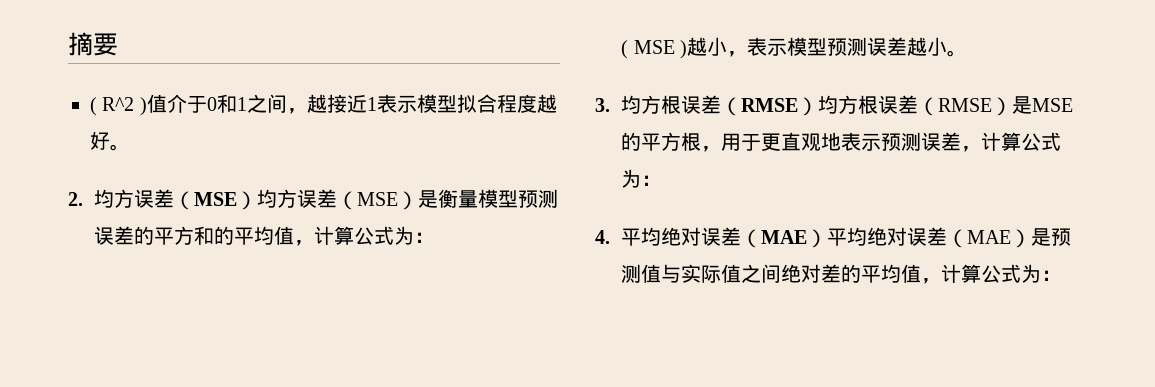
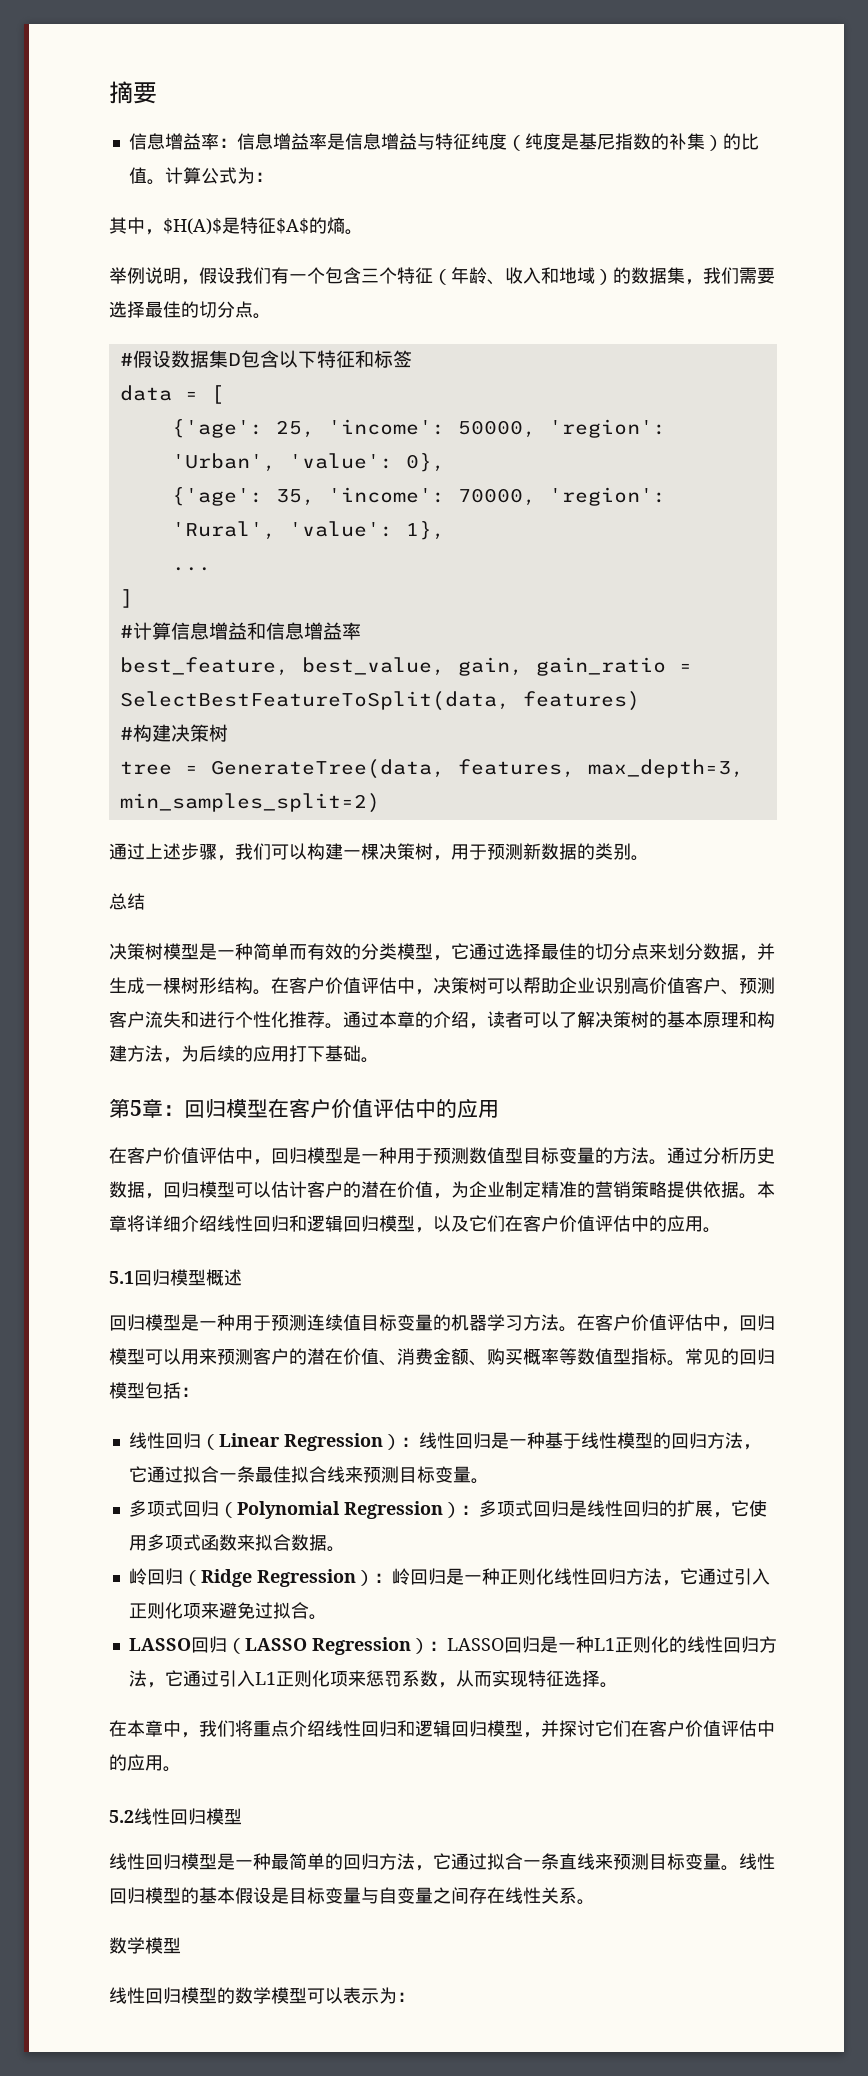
- ( R^2 )值介于0和1之间，越接近1表示模型拟合程度越好。
- 2.均方误差（MSE）均方误差（MSE）是衡量模型预测误差的平方和的平均值，计算公式为：
- ( MSE )越小，表示模型预测误差越小。
- 3.均方根误差（RMSE）均方根误差（RMSE）是MSE的平方根，用于更直观地表示预测误差，计算公式为：
- 4.平均绝对误差（MAE）平均绝对误差（MAE）是预测值与实际值之间绝对差的平均值，计算公式为：
+ 信息增益率：信息增益率是信息增益与特征纯度（纯度是基尼指数的补集）的比值。计算公式为：
+ 其中，$H(A)$是特征$A$的熵。
+ 举例说明，假设我们有一个包含三个特征（年龄、收入和地域）的数据集，我们需要选择最佳的切分点。
+ #假设数据集D包含以下特征和标签
+ data = [
+ {'age': 25, 'income': 50000, 'region': 'Urban', 'value': 0},
+ {'age': 35, 'income': 70000, 'region': 'Rural', 'value': 1},
+ ...
+ ]
+ #计算信息增益和信息增益率
+ best_feature, best_value, gain, gain_ratio = SelectBestFeatureToSplit(data, features)
+ #构建决策树
+ tree = GenerateTree(data, features, max_depth=3, min_samples_split=2)
+ 通过上述步骤，我们可以构建一棵决策树，用于预测新数据的类别。
+ 总结
+ 决策树模型是一种简单而有效的分类模型，它通过选择最佳的切分点来划分数据，并生成一棵树形结构。在客户价值评估中，决策树可以帮助企业识别高价值客户、预测客户流失和进行个性化推荐。通过本章的介绍，读者可以了解决策树的基本原理和构建方法，为后续的应用打下基础。
+ 第5章：回归模型在客户价值评估中的应用
+ 在客户价值评估中，回归模型是一种用于预测数值型目标变量的方法。通过分析历史数据，回归模型可以估计客户的潜在价值，为企业制定精准的营销策略提供依据。本章将详细介绍线性回归和逻辑回归模型，以及它们在客户价值评估中的应用。
+ 5.1回归模型概述
+ 回归模型是一种用于预测连续值目标变量的机器学习方法。在客户价值评估中，回归模型可以用来预测客户的潜在价值、消费金额、购买概率等数值型指标。常见的回归模型包括：
+ 线性回归（Linear Regression）：线性回归是一种基于线性模型的回归方法，它通过拟合一条最佳拟合线来预测目标变量。
+ 多项式回归（Polynomial Regression）：多项式回归是线性回归的扩展，它使用多项式函数来拟合数据。
+ 岭回归（Ridge Regression）：岭回归是一种正则化线性回归方法，它通过引入正则化项来避免过拟合。
+ LASSO回归（LASSO Regression）：LASSO回归是一种L1正则化的线性回归方法，它通过引入L1正则化项来惩罚系数，从而实现特征选择。
+ 在本章中，我们将重点介绍线性回归和逻辑回归模型，并探讨它们在客户价值评估中的应用。
+ 5.2线性回归模型
+ 线性回归模型是一种最简单的回归方法，它通过拟合一条直线来预测目标变量。线性回归模型的基本假设是目标变量与自变量之间存在线性关系。
+ 数学模型
+ 线性回归模型的数学模型可以表示为：

